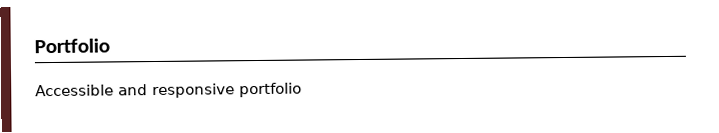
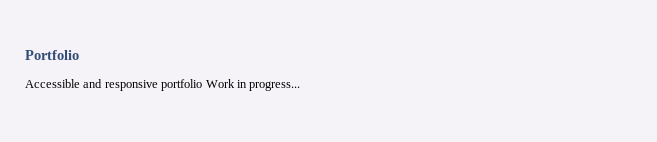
- Accessible and responsive portfolio
+ Accessible and responsive portfolio Work in progress...

